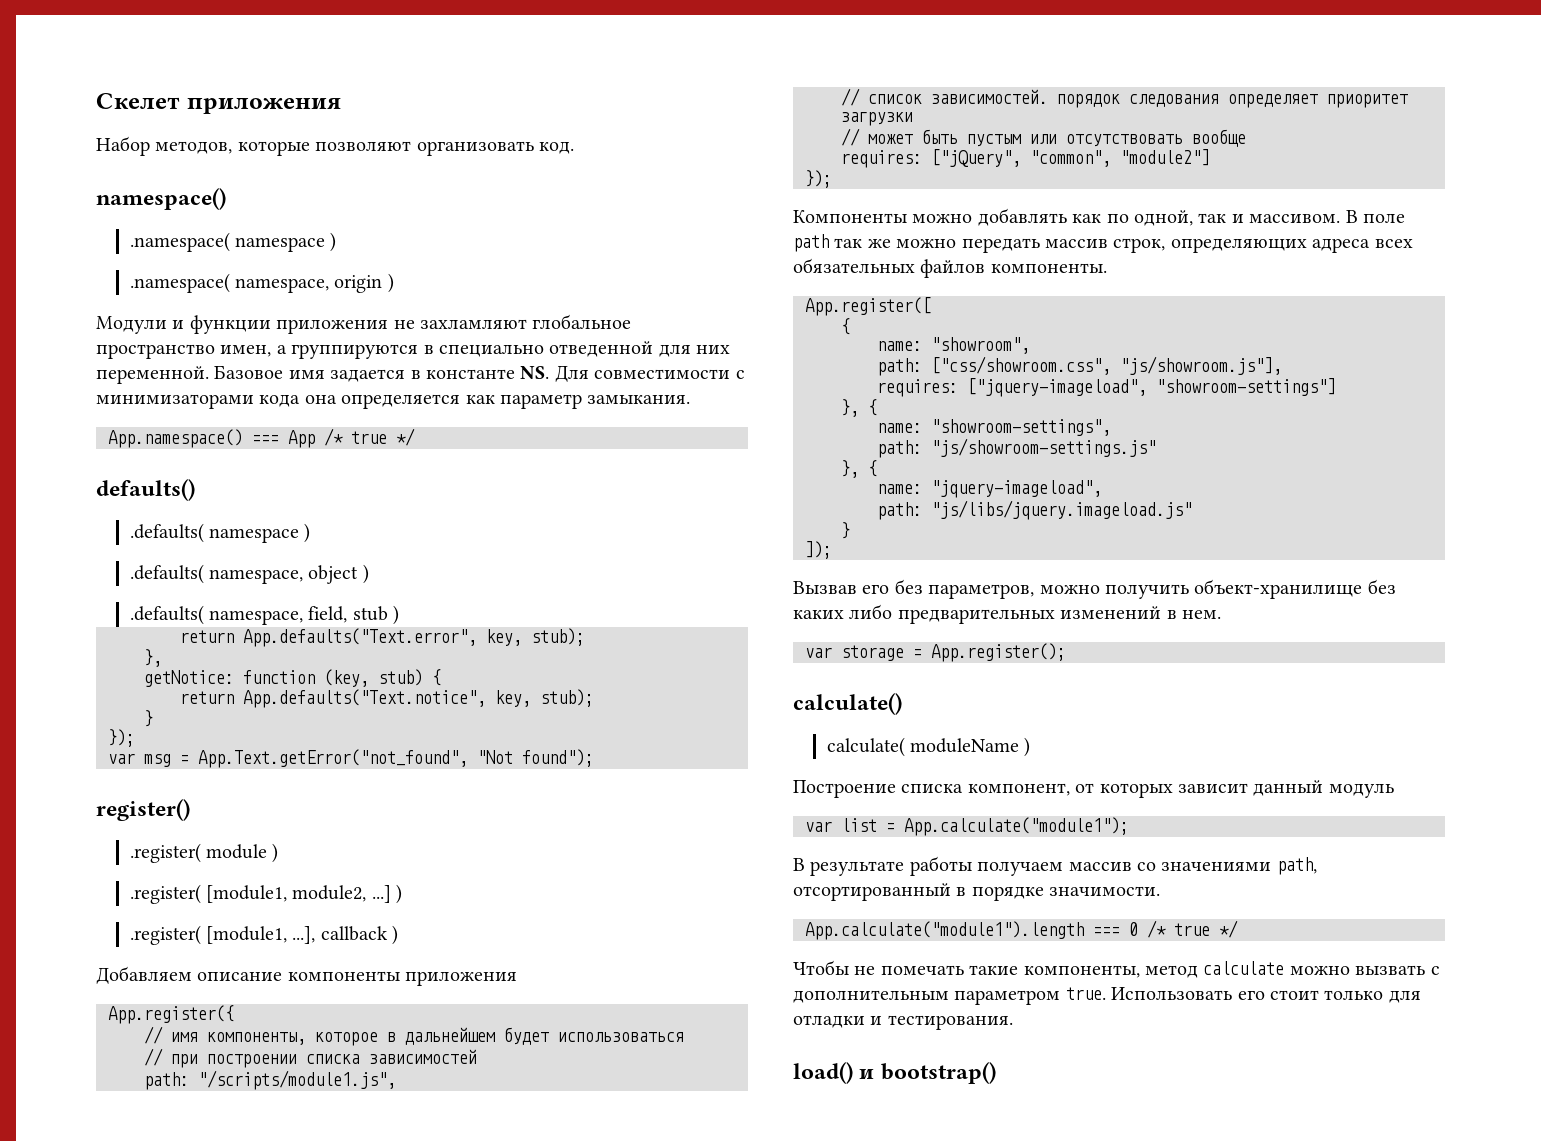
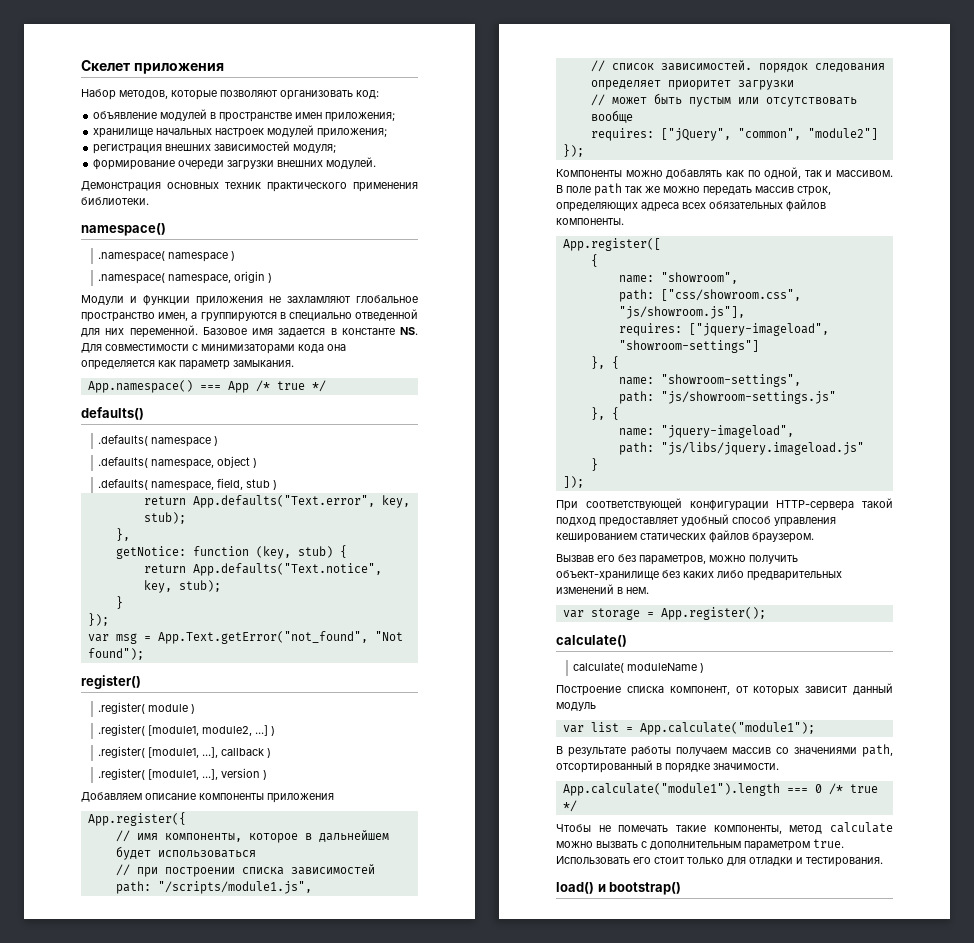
- Набор методов, которые позволяют организовать код.
+ Набор методов, которые позволяют организовать код:
+ объявление модулей в пространстве имен приложения;
+ хранилище начальных настроек модулей приложения;
+ регистрация внешних зависимостей модуля;
+ формирование очереди загрузки внешних модулей.
+ Демонстрация основных техник практического применения библиотеки.
+ .register( [module1, ...], version )
+ При соответствующей конфигурации HTTP-сервера такой подход предоставляет удобный способ управления кешированием статических файлов браузером.

